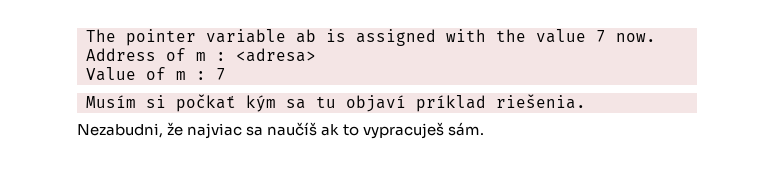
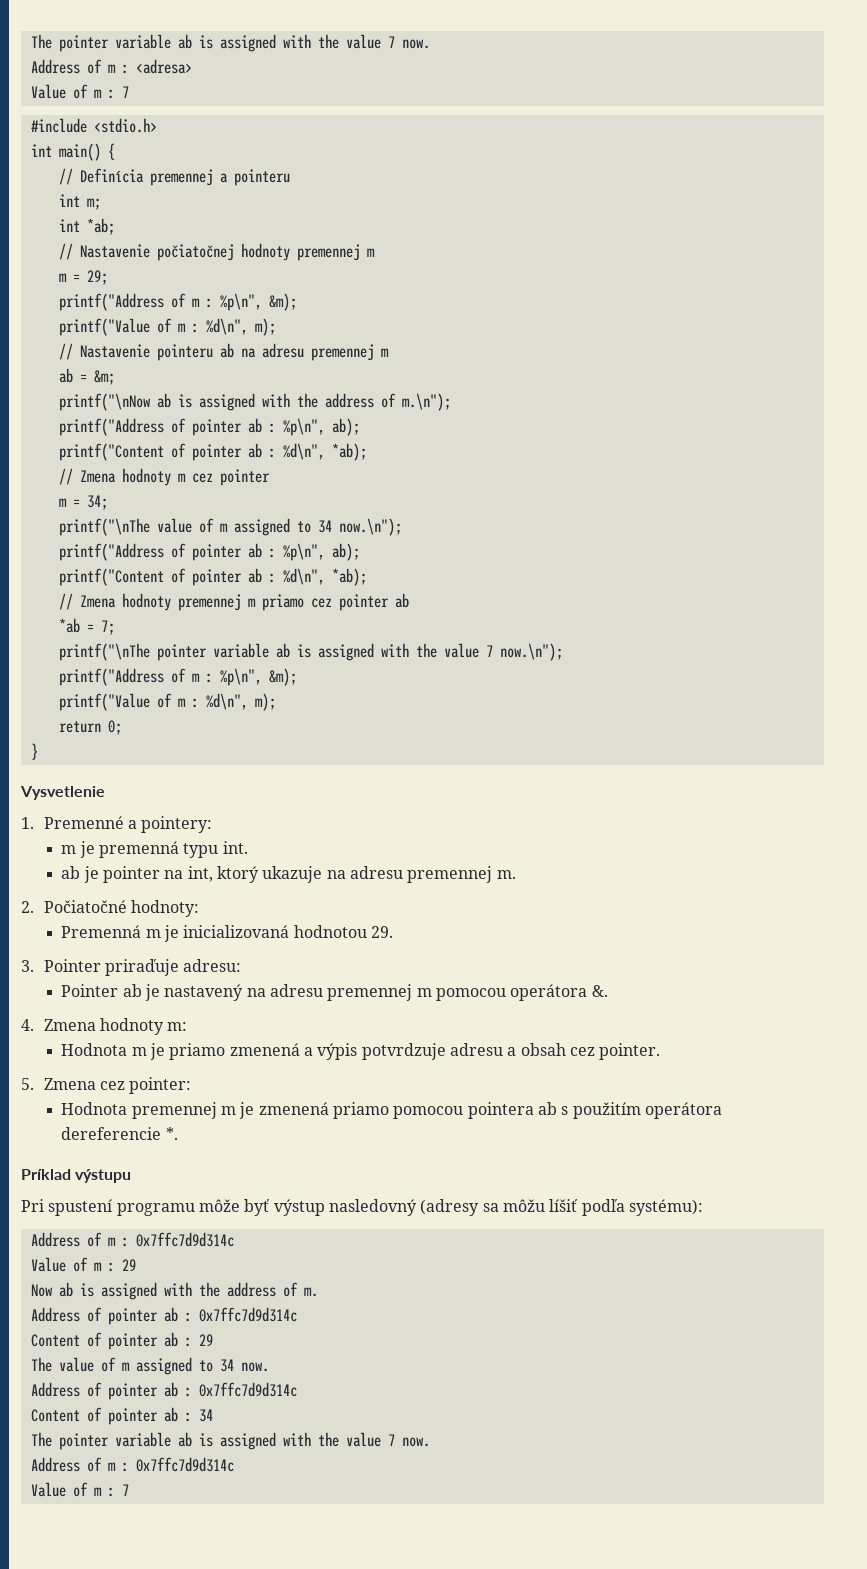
- Musím si počkať kým sa tu objaví príklad riešenia.
- Nezabudni, že najviac sa naučíš ak to vypracuješ sám.
+ #include <stdio.h>
+ int main() {
+ // Definícia premennej a pointeru
+ int m;
+ int *ab;
+ // Nastavenie počiatočnej hodnoty premennej m
+ m = 29;
+ printf("Address of m : %p\n", &m);
+ printf("Value of m : %d\n", m);
+ // Nastavenie pointeru ab na adresu premennej m
+ ab = &m;
+ printf("\nNow ab is assigned with the address of m.\n");
+ printf("Address of pointer ab : %p\n", ab);
+ printf("Content of pointer ab : %d\n", *ab);
+ // Zmena hodnoty m cez pointer
+ m = 34;
+ printf("\nThe value of m assigned to 34 now.\n");
+ printf("Address of pointer ab : %p\n", ab);
+ printf("Content of pointer ab : %d\n", *ab);
+ // Zmena hodnoty premennej m priamo cez pointer ab
+ *ab = 7;
+ printf("\nThe pointer variable ab is assigned with the value 7 now.\n");
+ printf("Address of m : %p\n", &m);
+ printf("Value of m : %d\n", m);
+ return 0;
+ }
+ Vysvetlenie
+ 1. Premenné a pointery:
+ m je premenná typu int.
+ ab je pointer na int, ktorý ukazuje na adresu premennej m.
+ 2. Počiatočné hodnoty:
+ Premenná m je inicializovaná hodnotou 29.
+ 3. Pointer priraďuje adresu:
+ Pointer ab je nastavený na adresu premennej m pomocou operátora &.
+ 4. Zmena hodnoty m:
+ Hodnota m je priamo zmenená a výpis potvrdzuje adresu a obsah cez pointer.
+ 5. Zmena cez pointer:
+ Hodnota premennej m je zmenená priamo pomocou pointera ab s použitím operátora dereferencie *.
+ Príklad výstupu
+ Pri spustení programu môže byť výstup nasledovný (adresy sa môžu líšiť podľa systému):
+ Address of m : 0x7ffc7d9d314c
+ Value of m : 29
+ Now ab is assigned with the address of m.
+ Address of pointer ab : 0x7ffc7d9d314c
+ Content of pointer ab : 29
+ The value of m assigned to 34 now.
+ Address of pointer ab : 0x7ffc7d9d314c
+ Content of pointer ab : 34
+ The pointer variable ab is assigned with the value 7 now.
+ Address of m : 0x7ffc7d9d314c
+ Value of m : 7

